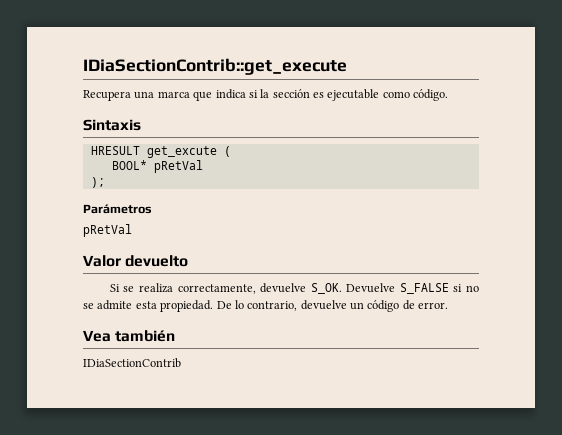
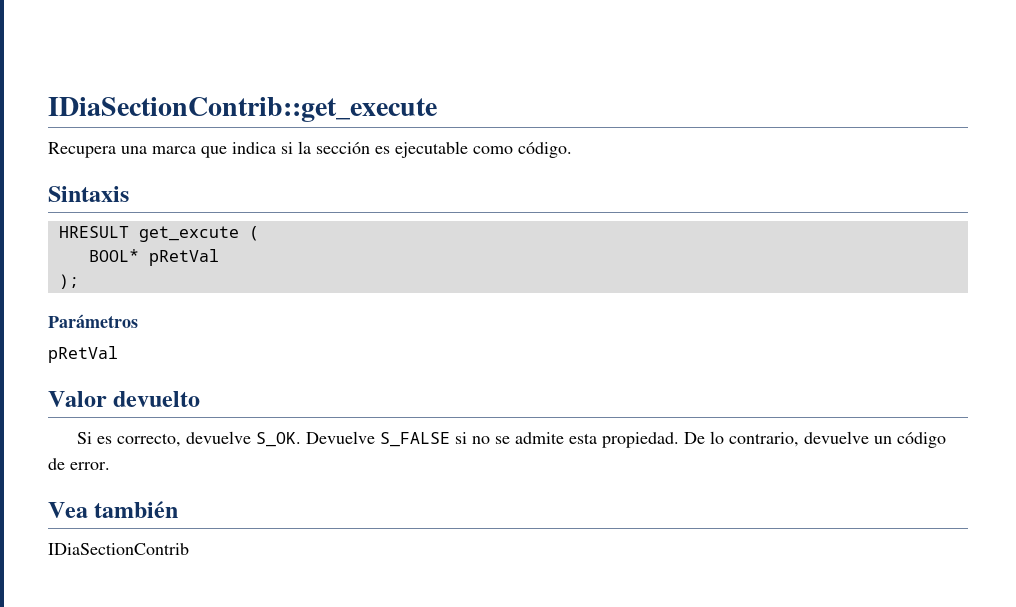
- Si se realiza correctamente, devuelve S_OK.
+ Si es correcto, devuelve S_OK.

